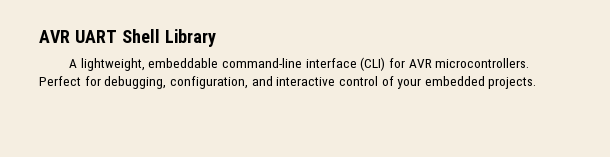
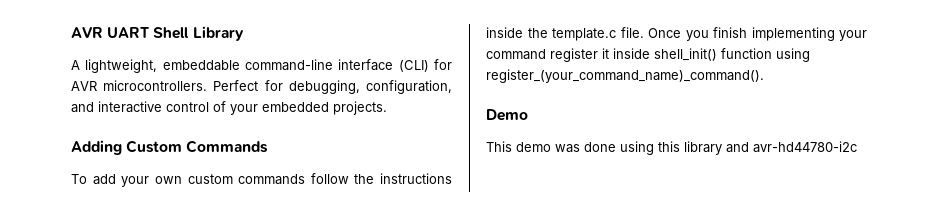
+ Adding Custom Commands
+ To add your own custom commands follow the instructions inside the template.c file. Once you finish implementing your command register it inside shell_init() function using register_(your_command_name)_command().
+ Demo
+ This demo was done using this library and avr-hd44780-i2c

